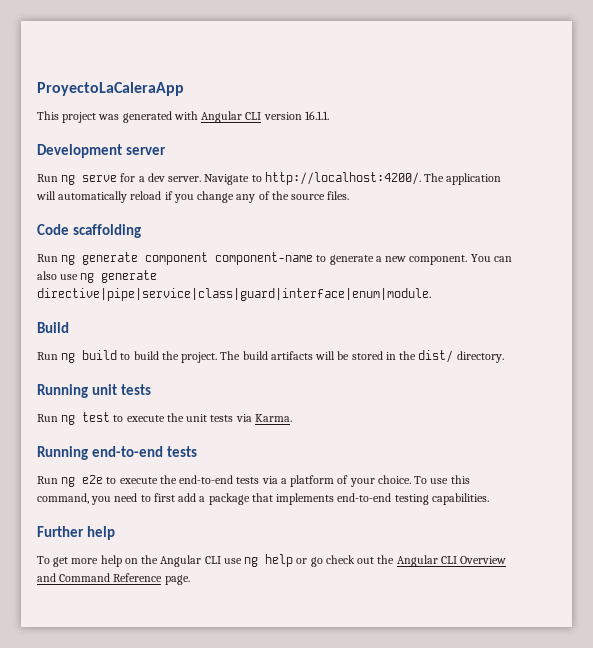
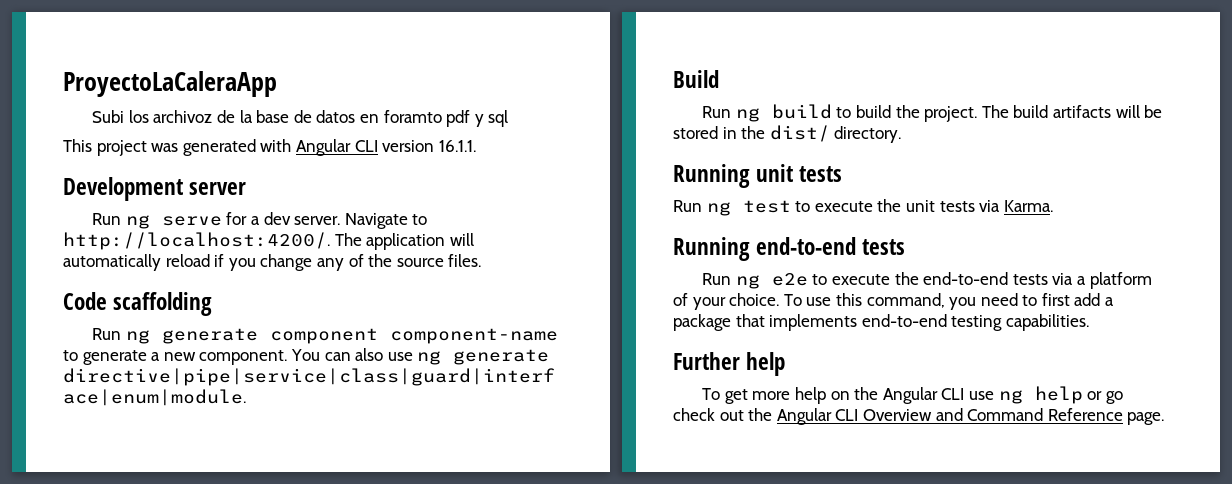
+ Subi los archivoz de la base de datos en foramto pdf y sql

